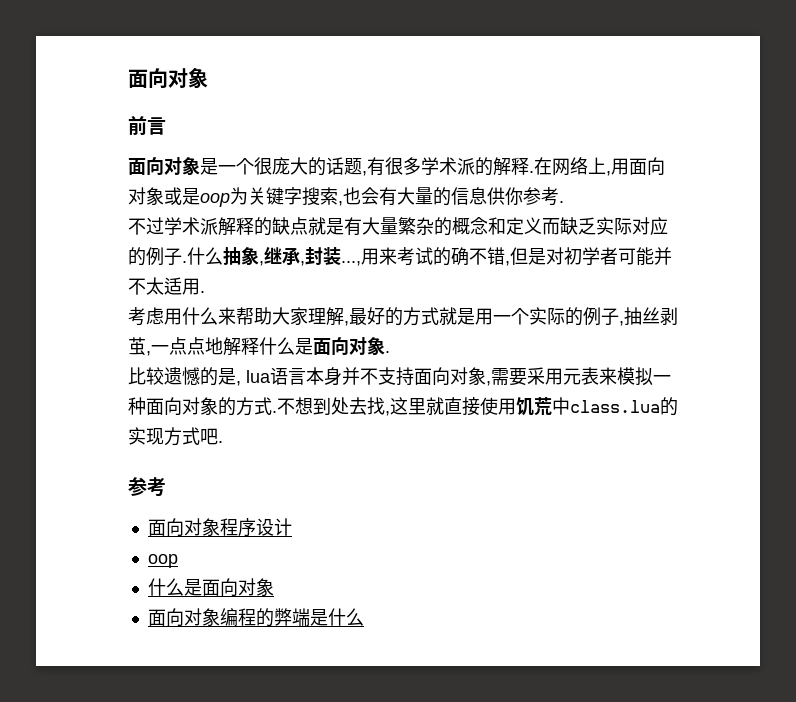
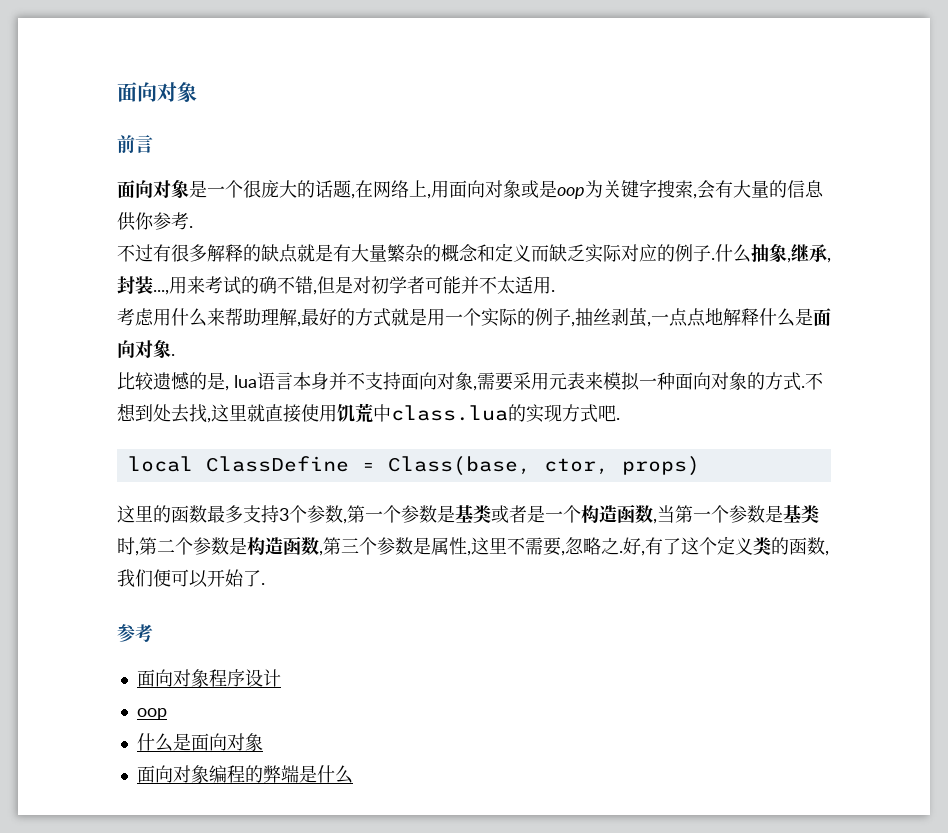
- 面向对象是一个很庞大的话题,有很多学术派的解释.在网络上,用面向对象或是oop为关键字搜索,也会有大量的信息供你参考.
+ 面向对象是一个很庞大的话题,在网络上,用面向对象或是oop为关键字搜索,会有大量的信息供你参考.
- 不过学术派解释的缺点就是有大量繁杂的概念和定义而缺乏实际对应的例子.
+ 不过有很多解释的缺点就是有大量繁杂的概念和定义而缺乏实际对应的例子.
- 考虑用什么来帮助大家理解,最好的方式就是用一个实际的例子,抽丝剥茧,一点点地解释什么是面向对象.
+ 考虑用什么来帮助理解,最好的方式就是用一个实际的例子,抽丝剥茧,一点点地解释什么是面向对象.
+ local ClassDefine = Class(base, ctor, props)
+ 这里的函数最多支持3个参数,第一个参数是基类或者是一个构造函数,当第一个参数是基类时,第二个参数是构造函数,第三个参数是属性,这里不需要,忽略之.好,有了这个定义类的函数,我们便可以开始了.

